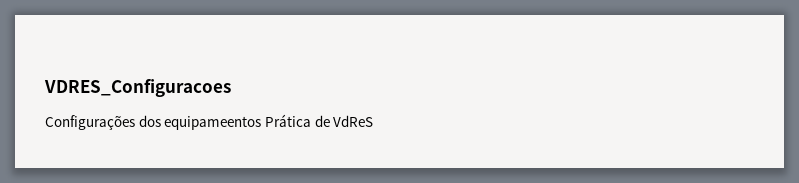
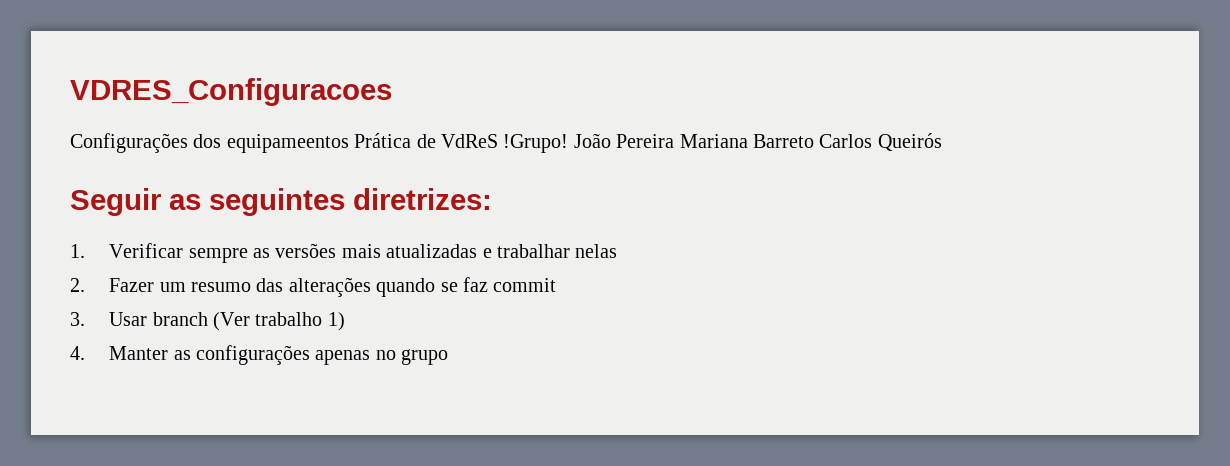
- Configurações dos equipameentos Prática de VdReS
+ Configurações dos equipameentos Prática de VdReS !Grupo! João Pereira Mariana Barreto Carlos Queirós
+ Seguir as seguintes diretrizes:
+ 1. Verificar sempre as versões mais atualizadas e trabalhar nelas
+ 2. Fazer um resumo das alterações quando se faz commit
+ 3. Usar branch (Ver trabalho 1)
+ 4. Manter as configurações apenas no grupo

